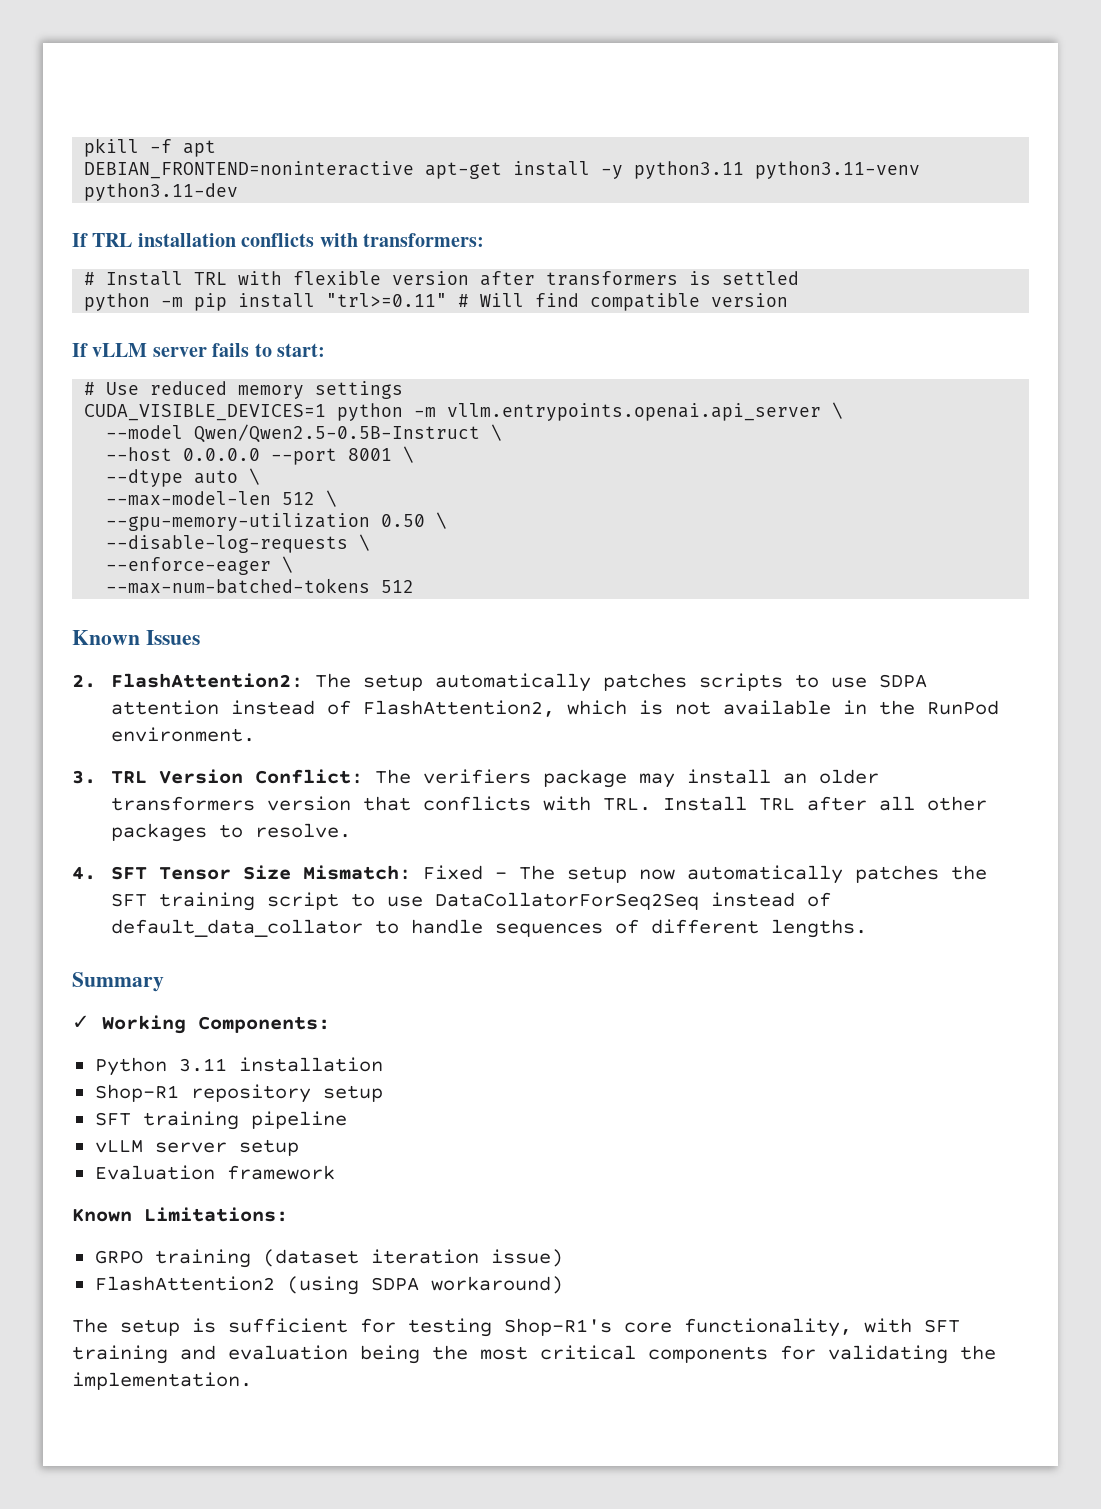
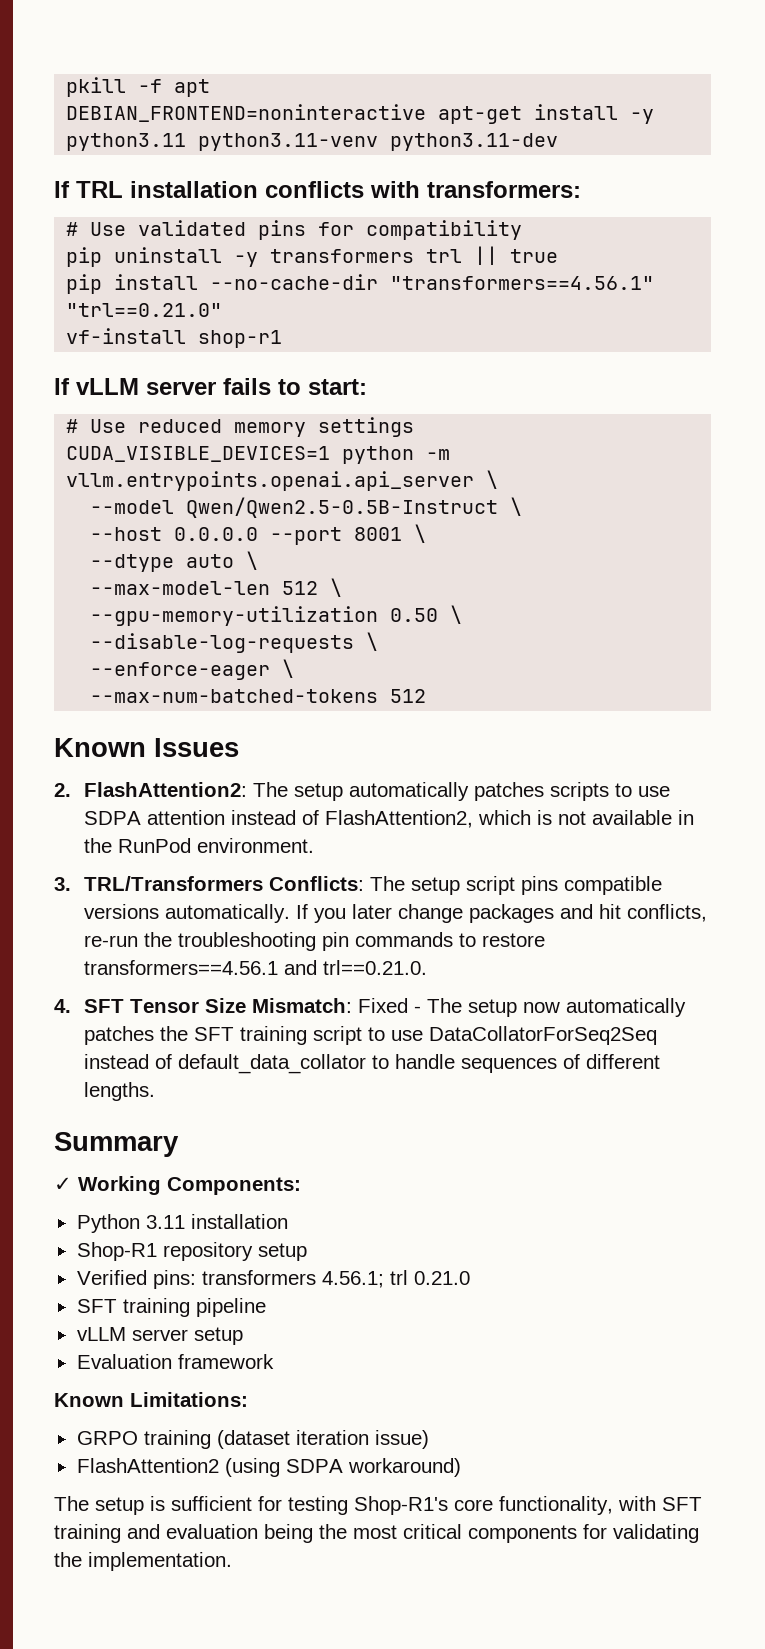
- # Install TRL with flexible version after transformers is settled
- python -m pip install "trl>=0.11" # Will find compatible version
+ # Use validated pins for compatibility
+ pip uninstall -y transformers trl || true
+ pip install --no-cache-dir "transformers==4.56.1" "trl==0.21.0"
+ vf-install shop-r1
- 3. TRL Version Conflict: The verifiers package may install an older transformers version that conflicts with TRL. Install TRL after all other packages to resolve.
+ 3. TRL/Transformers Conflicts: The setup script pins compatible versions automatically. If you later change packages and hit conflicts, re-run the troubleshooting pin commands to restore transformers==4.56.1 and trl==0.21.0.
+ Verified pins: transformers 4.56.1; trl 0.21.0

